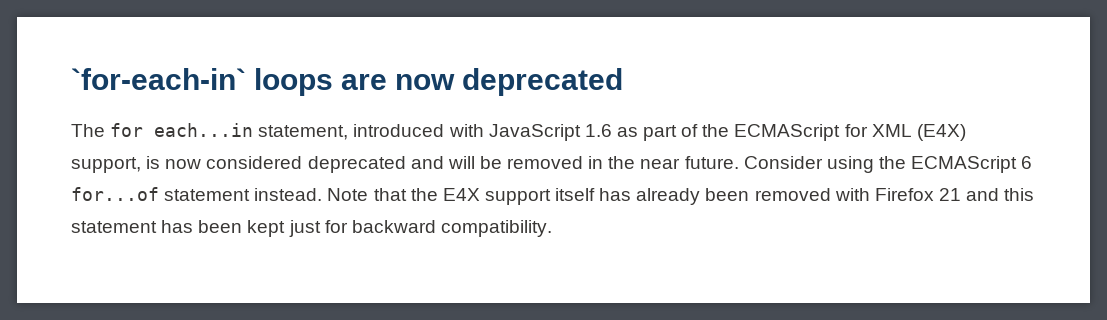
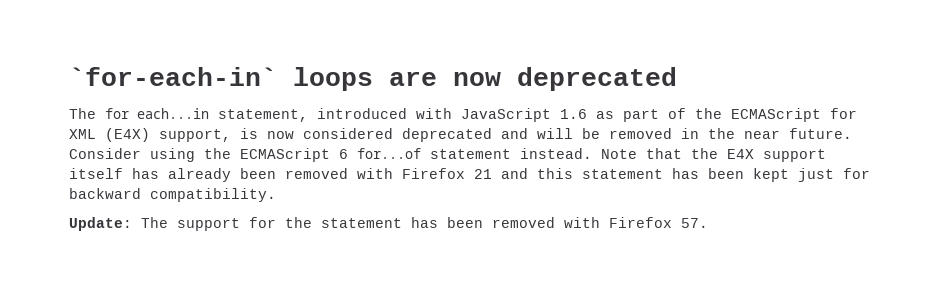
+ Update: The support for the statement has been removed with Firefox 57.

